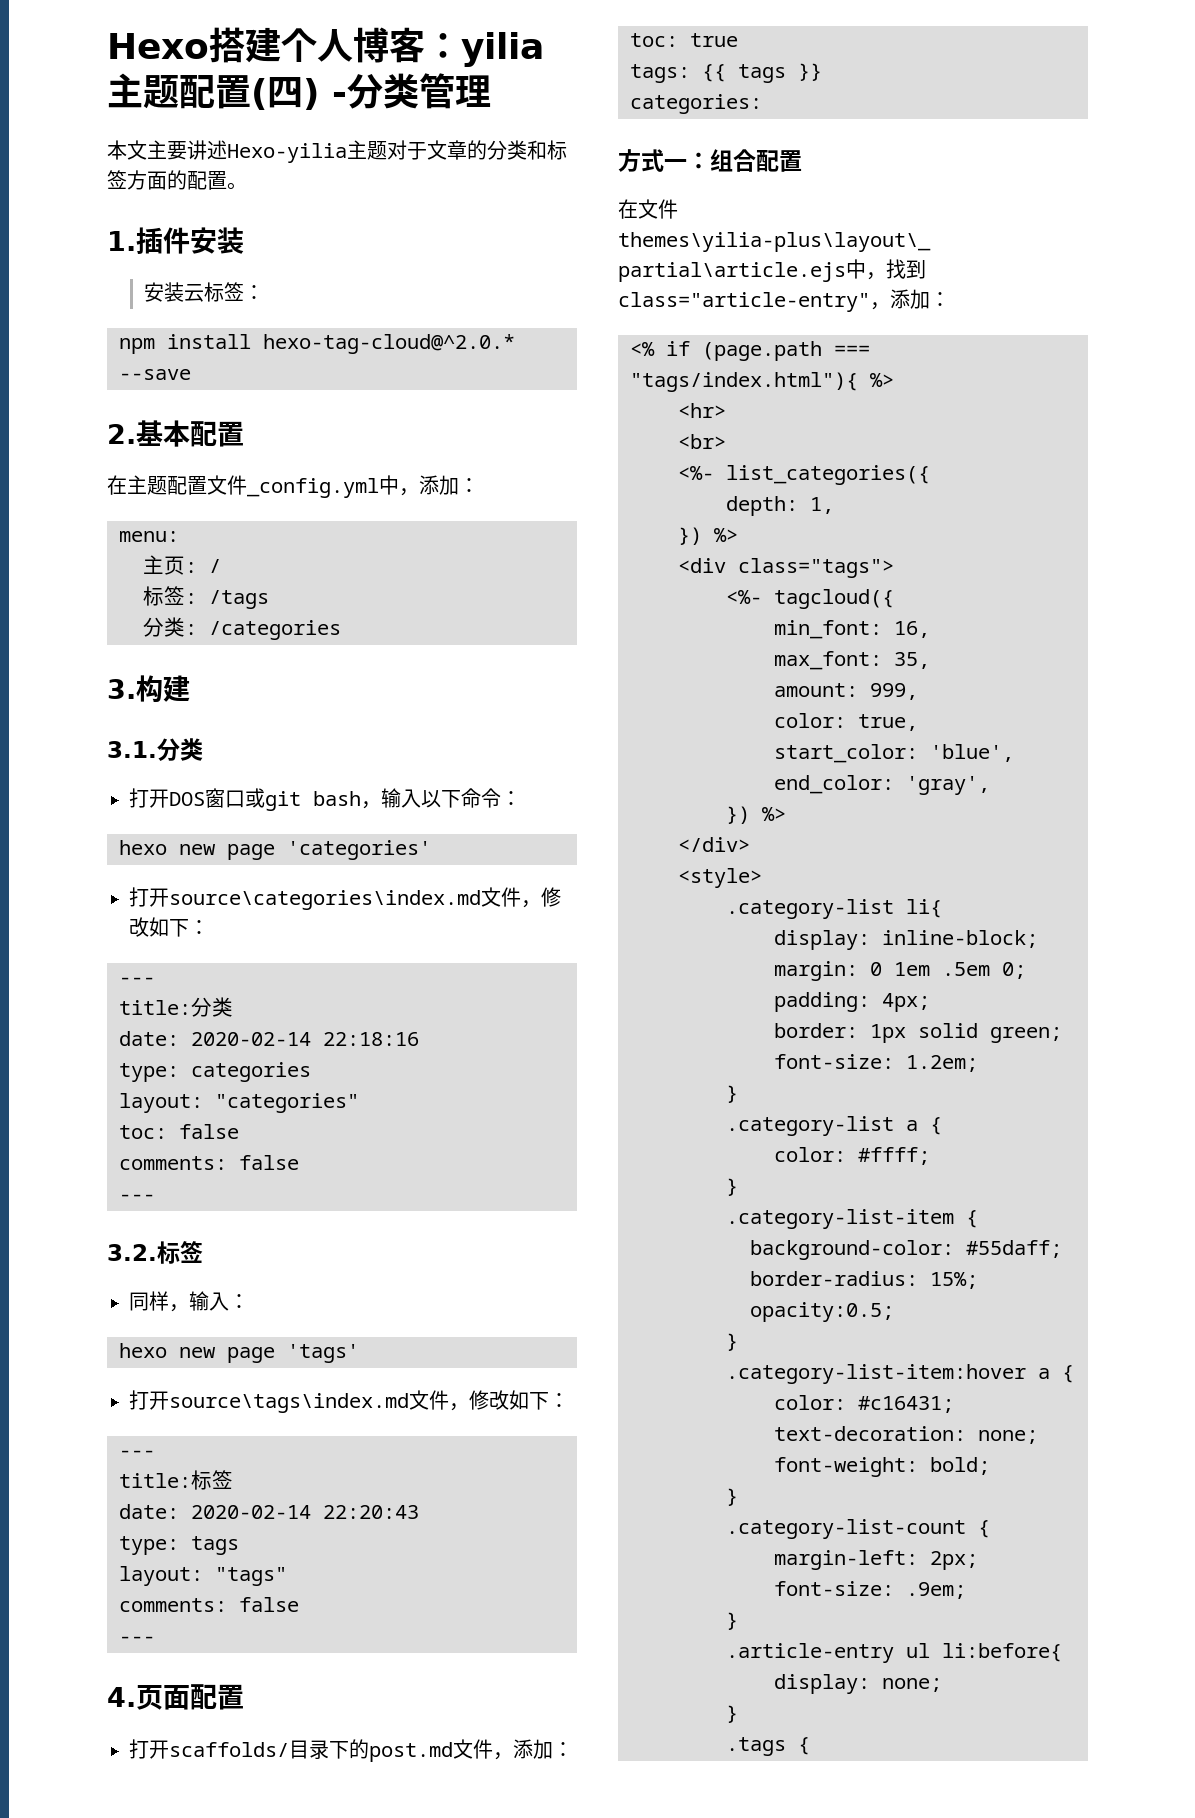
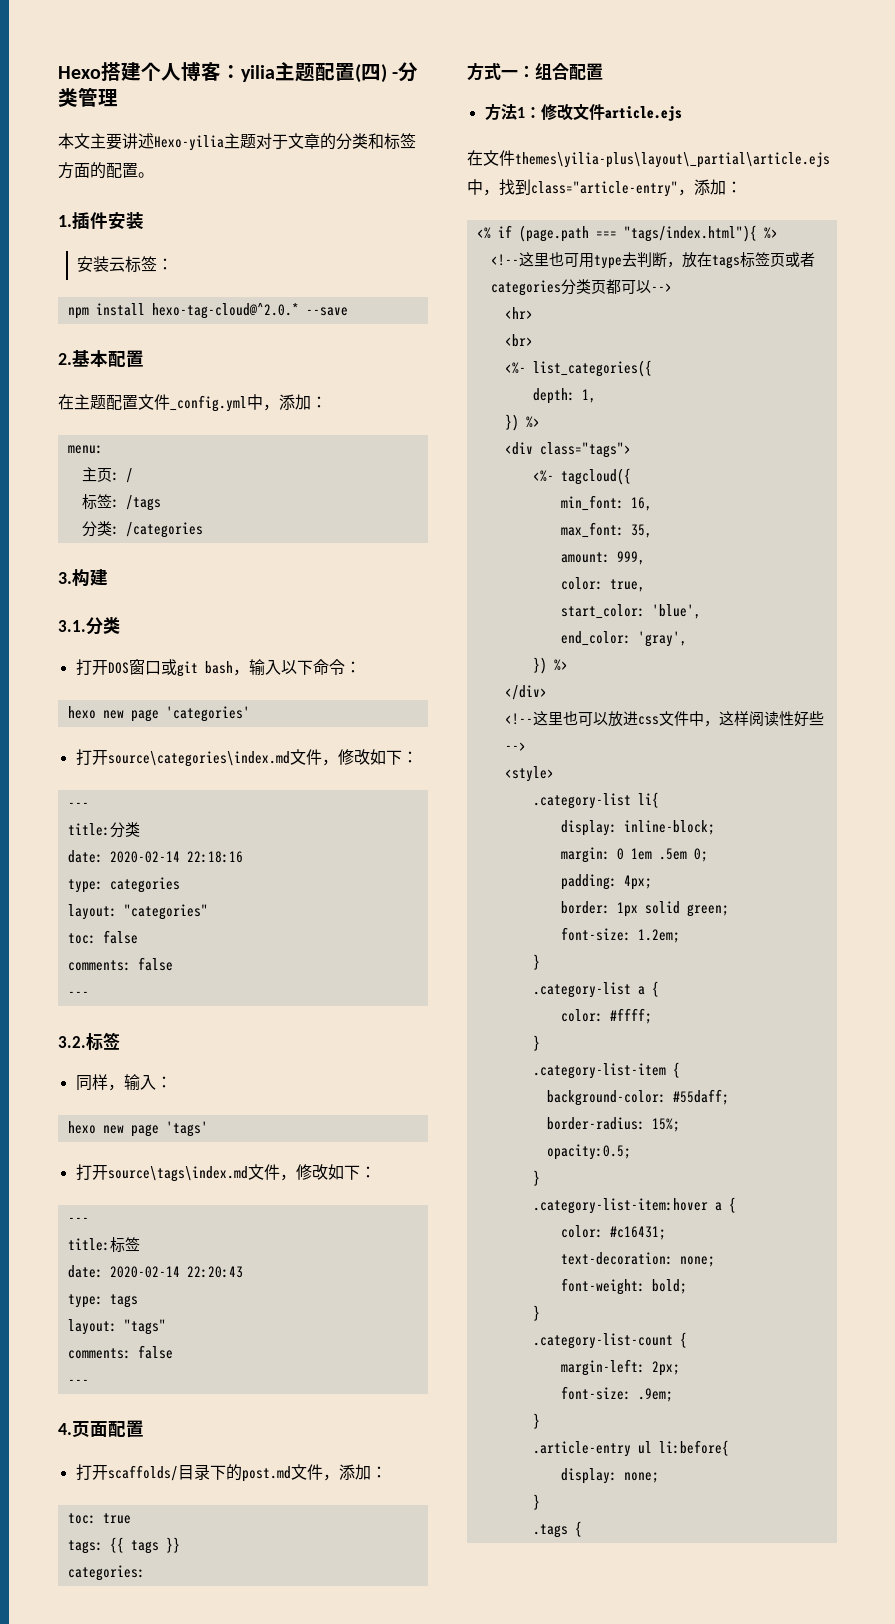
+ 方法1：修改文件article.ejs
+ <!--这里也可用type去判断，放在tags标签页或者categories分类页都可以-->
+ <!--这里也可以放进css文件中，这样阅读性好些-->

